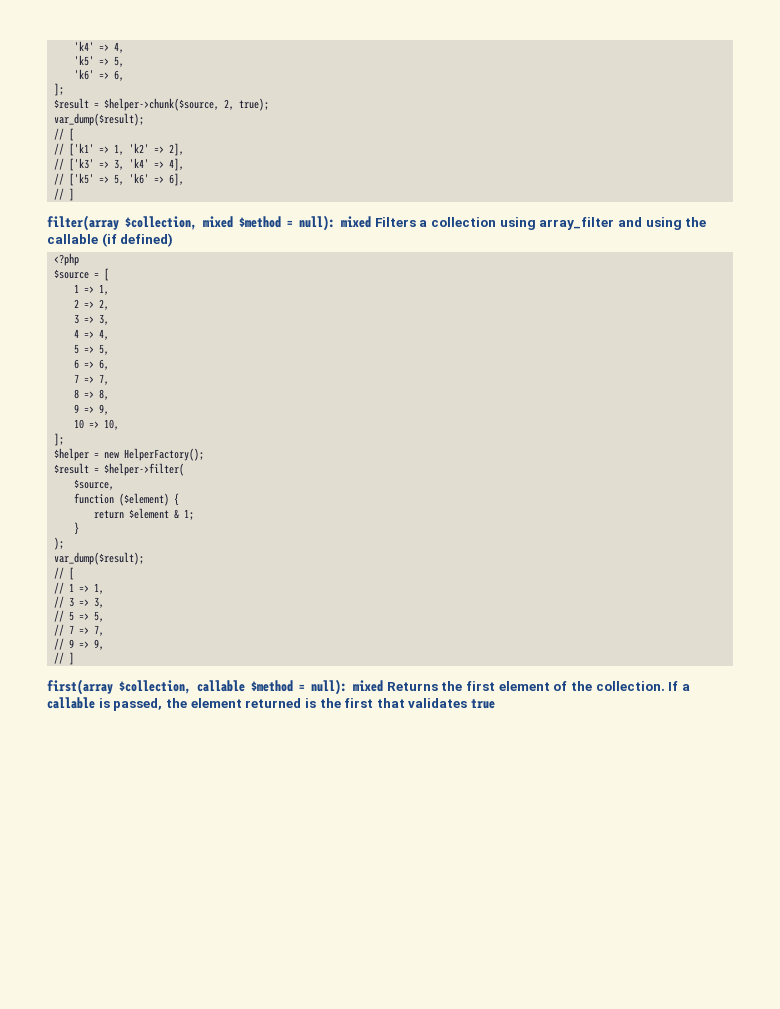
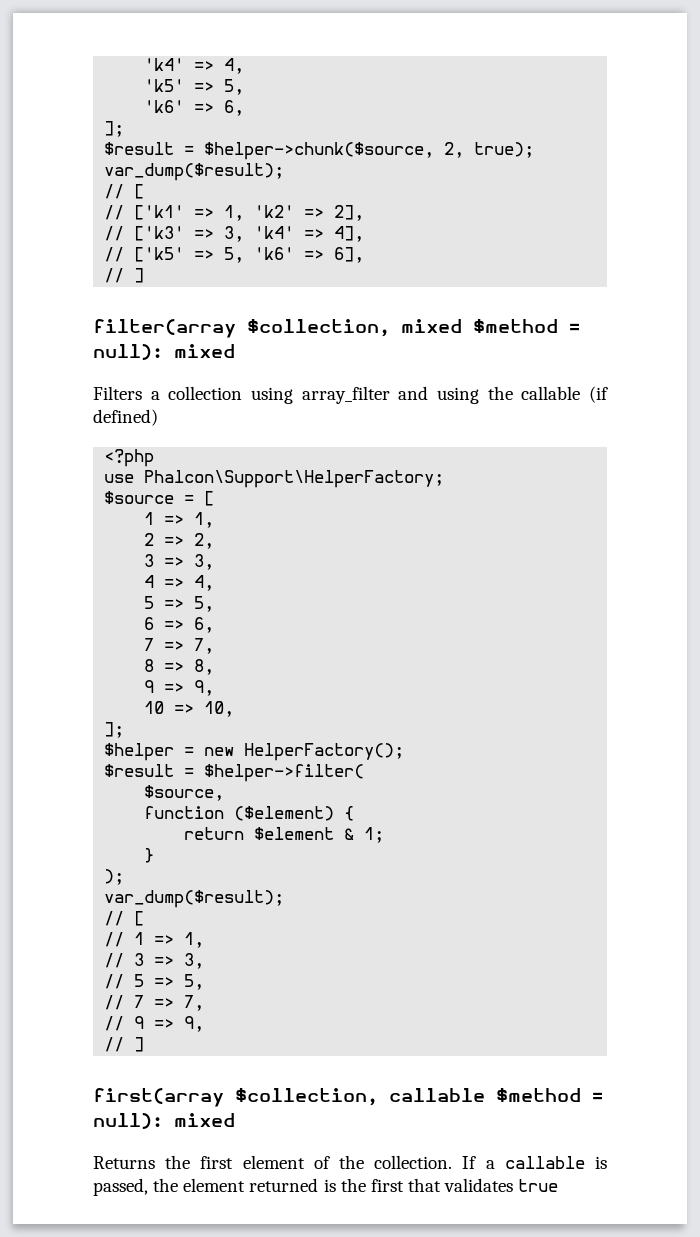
- filter(array $collection, mixed $method = null): mixed Filters a collection using array_filter and using the callable (if defined)
+ filter(array $collection, mixed $method = null): mixed
+ Filters a collection using array_filter and using the callable (if defined)
+ use Phalcon\Support\HelperFactory;
- first(array $collection, callable $method = null): mixed Returns the first element of the collection.
+ first(array $collection, callable $method = null): mixed
+ Returns the first element of the collection.

